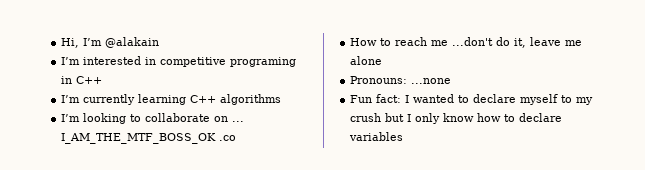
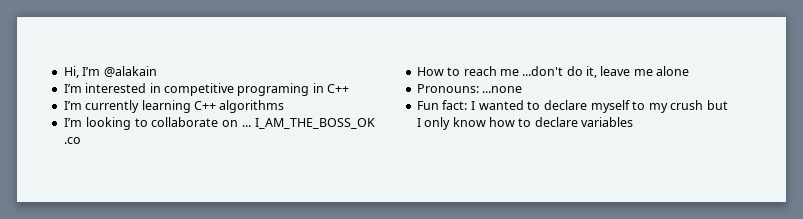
- I_AM_THE_MTF_BOSS_OK .co
+ I_AM_THE_BOSS_OK .co

